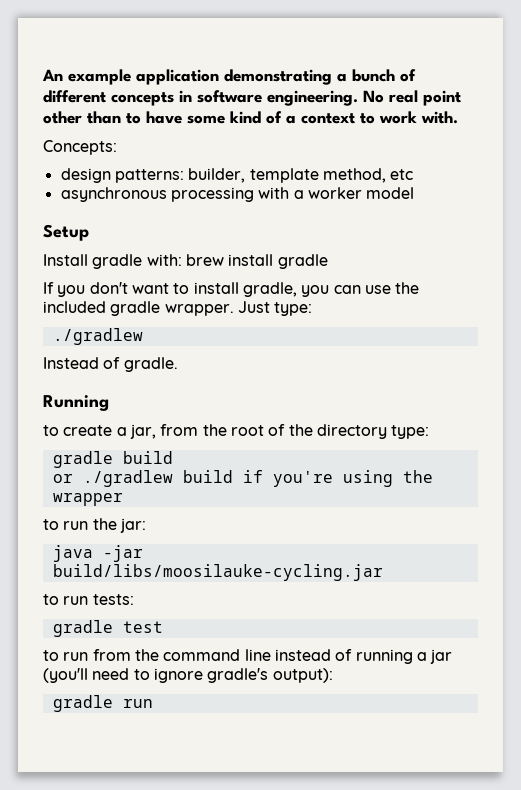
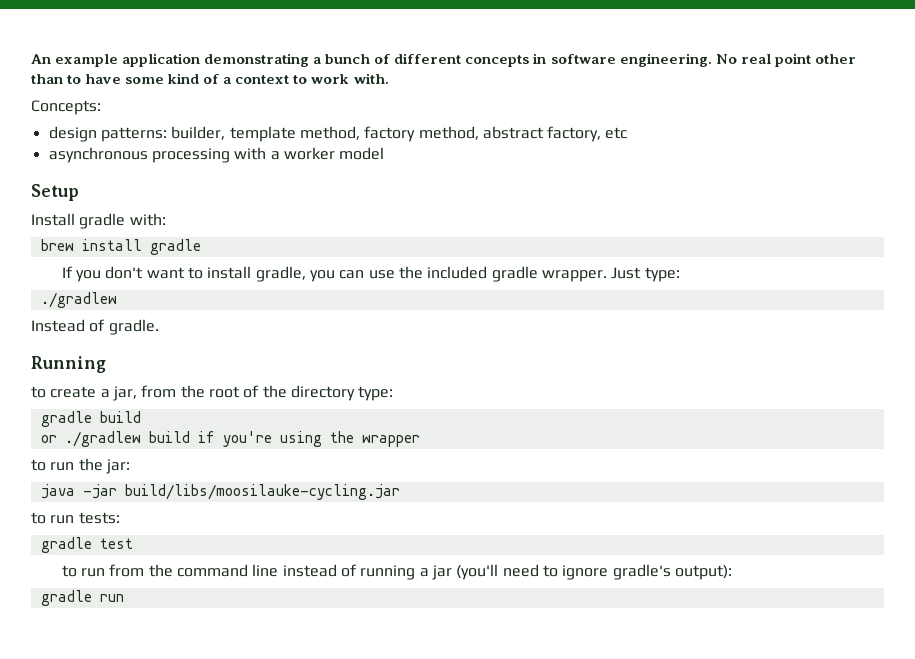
- design patterns: builder, template method, etc
+ design patterns: builder, template method, factory method, abstract factory, etc
- Install gradle with: brew install gradle
+ Install gradle with:
+ brew install gradle

